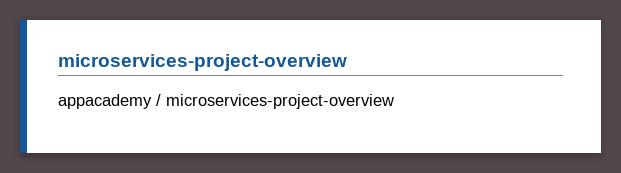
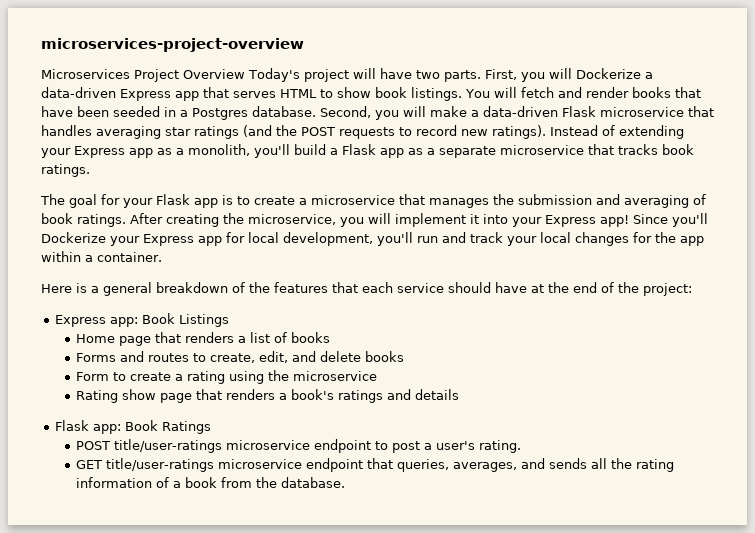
- appacademy / microservices-project-overview
+ Microservices Project Overview Today's project will have two parts. First, you will Dockerize a data-driven Express app that serves HTML to show book listings. You will fetch and render books that have been seeded in a Postgres database. Second, you will make a data-driven Flask microservice that handles averaging star ratings (and the POST requests to record new ratings). Instead of extending your Express app as a monolith, you'll build a Flask app as a separate microservice that tracks book ratings.
+ The goal for your Flask app is to create a microservice that manages the submission and averaging of book ratings. After creating the microservice, you will implement it into your Express app! Since you'll Dockerize your Express app for local development, you'll run and track your local changes for the app within a container.
+ Here is a general breakdown of the features that each service should have at the end of the project:
+ Express app: Book Listings
+ Home page that renders a list of books
+ Forms and routes to create, edit, and delete books
+ Form to create a rating using the microservice
+ Rating show page that renders a book's ratings and details
+ Flask app: Book Ratings
+ POST title/user-ratings microservice endpoint to post a user's rating.
+ GET title/user-ratings microservice endpoint that queries, averages, and sends all the rating information of a book from the database.

